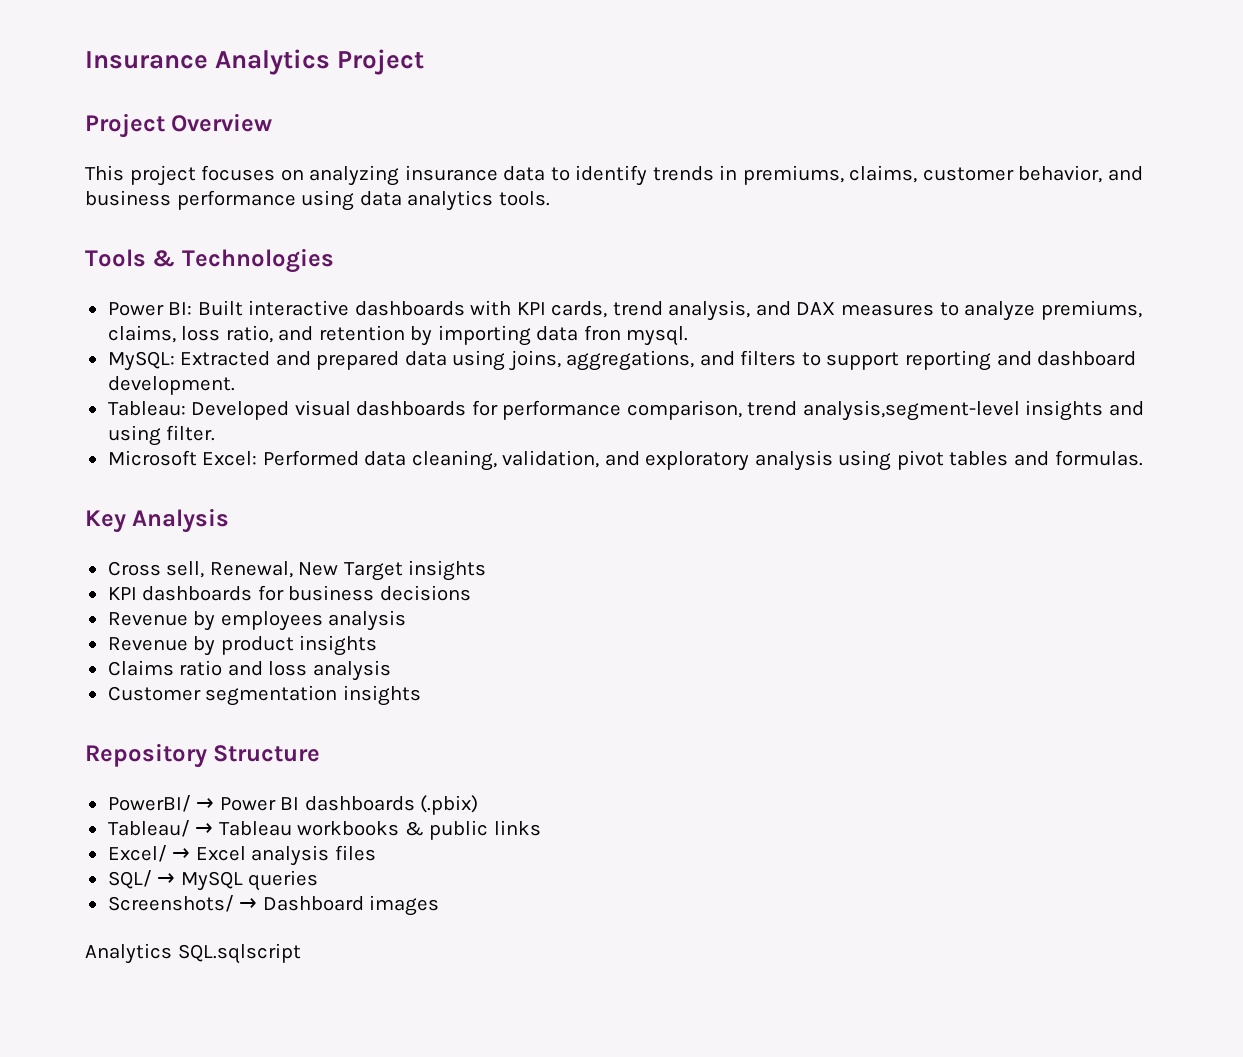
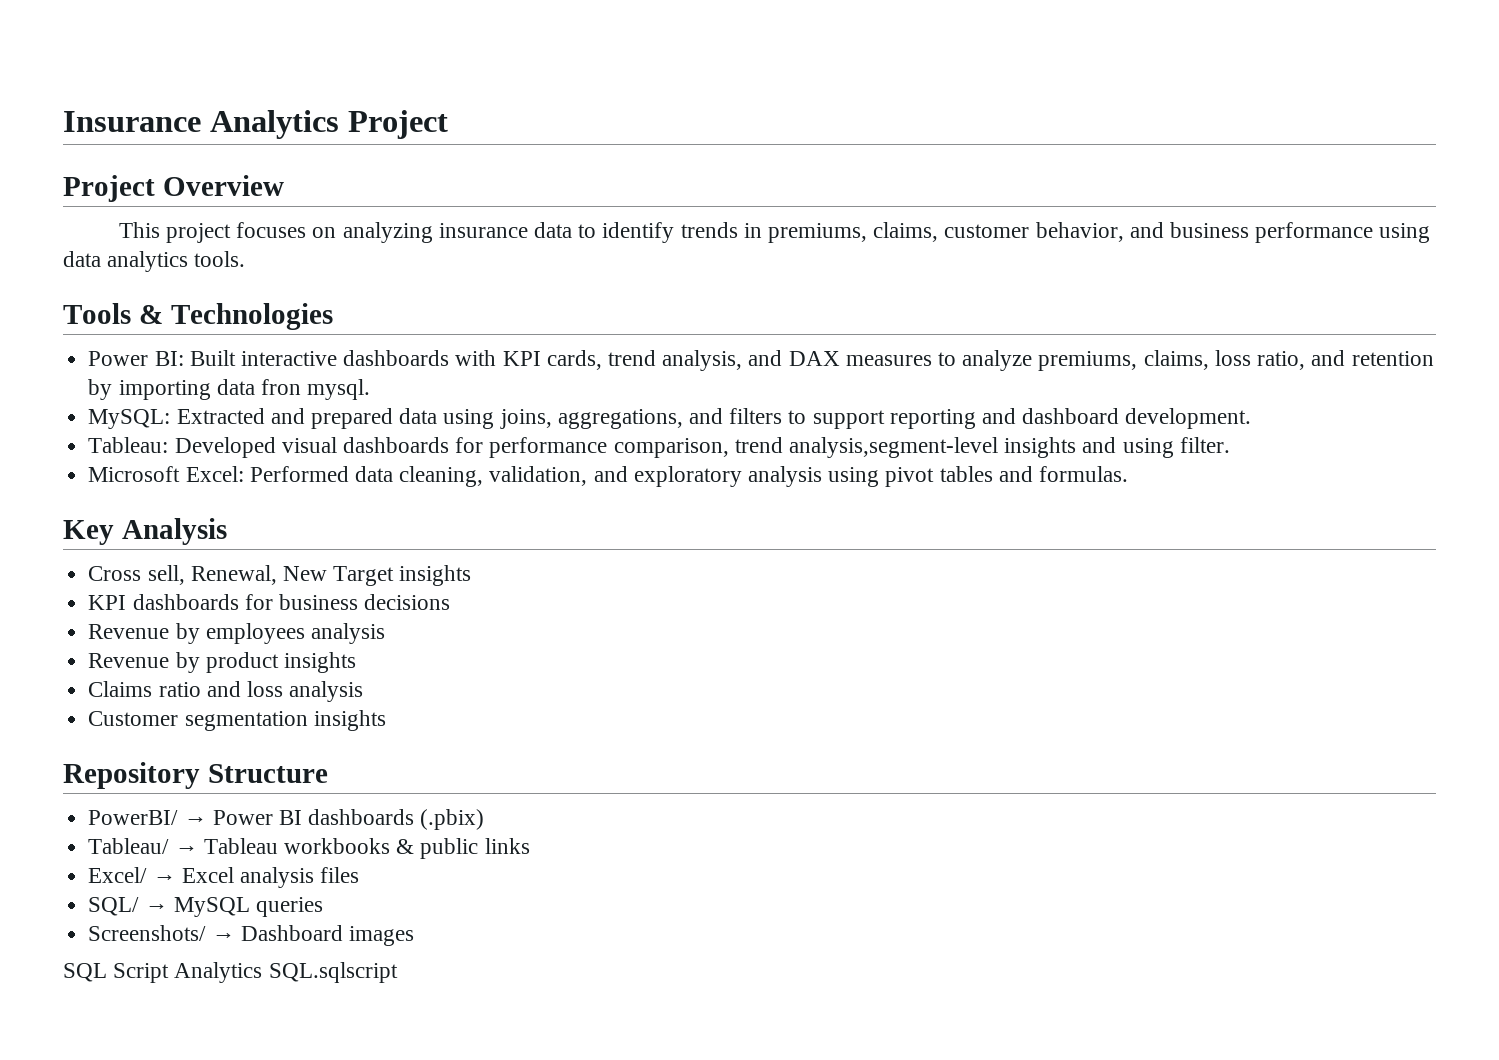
- Analytics SQL.sqlscript
+ SQL Script Analytics SQL.sqlscript

